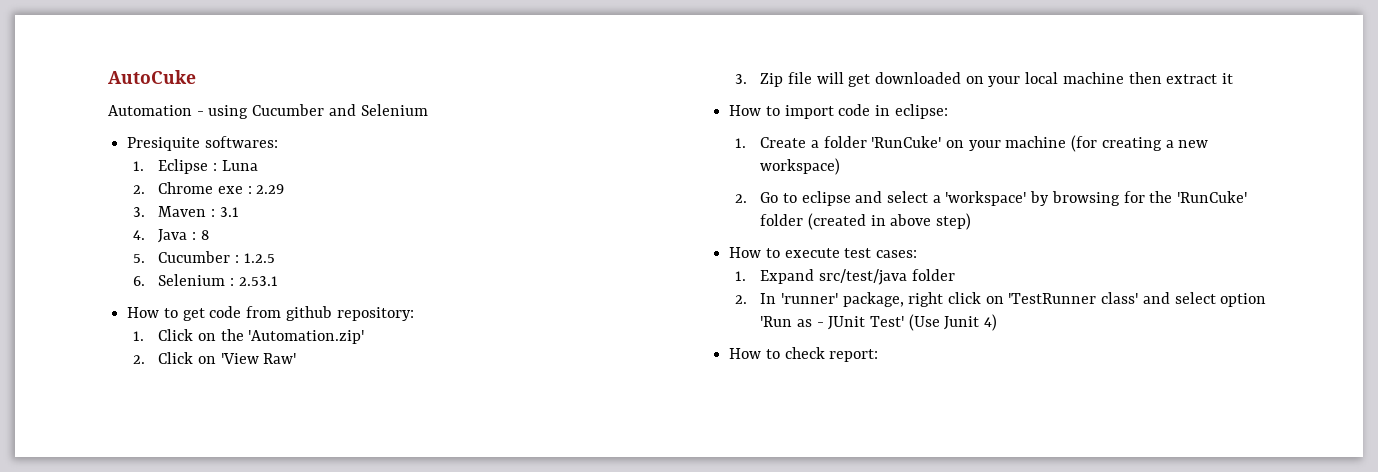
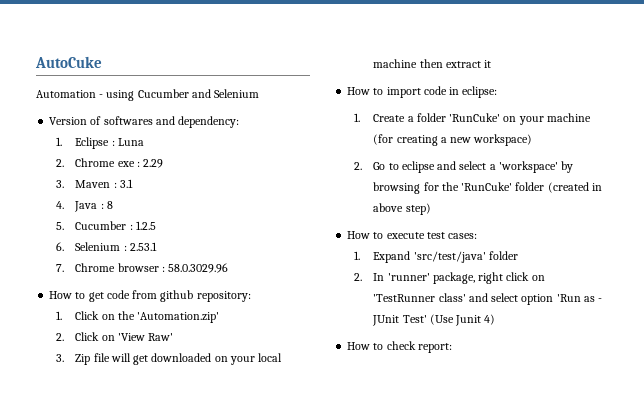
- Presiquite softwares:
+ Version of softwares and dependency:
+ 7. Chrome browser : 58.0.3029.96
- 1. Expand src/test/java folder
+ 1. Expand 'src/test/java' folder

